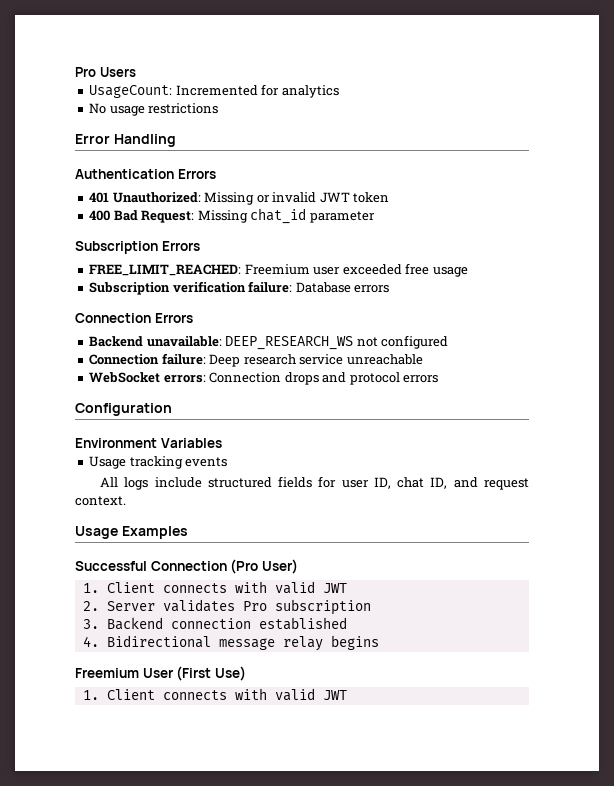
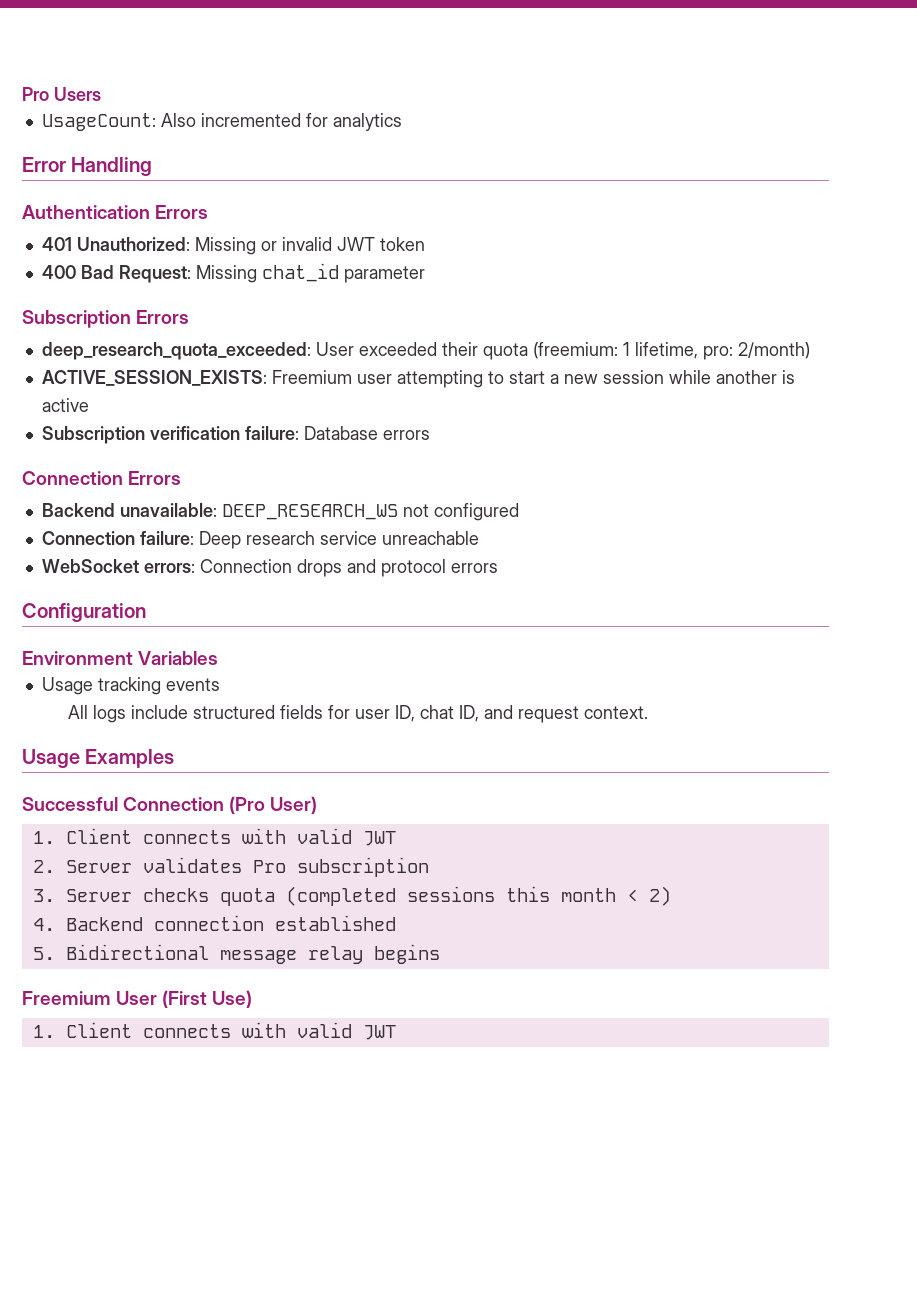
- UsageCount: Incremented for analytics
+ UsageCount: Also incremented for analytics
- No usage restrictions
- FREE_LIMIT_REACHED: Freemium user exceeded free usage
+ deep_research_quota_exceeded: User exceeded their quota (freemium: 1 lifetime, pro: 2/month)
+ ACTIVE_SESSION_EXISTS: Freemium user attempting to start a new session while another is active
- 3. Backend connection established
+ 3. Server checks quota (completed sessions this month < 2)
+ 4. Backend connection established
- 4. Bidirectional message relay begins
+ 5. Bidirectional message relay begins

